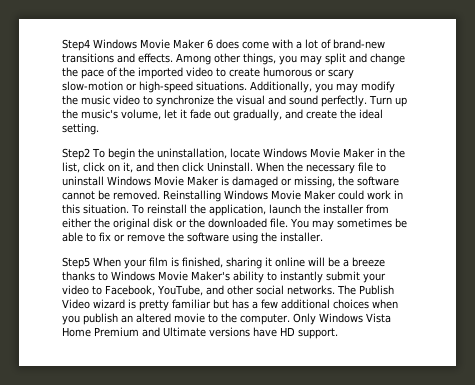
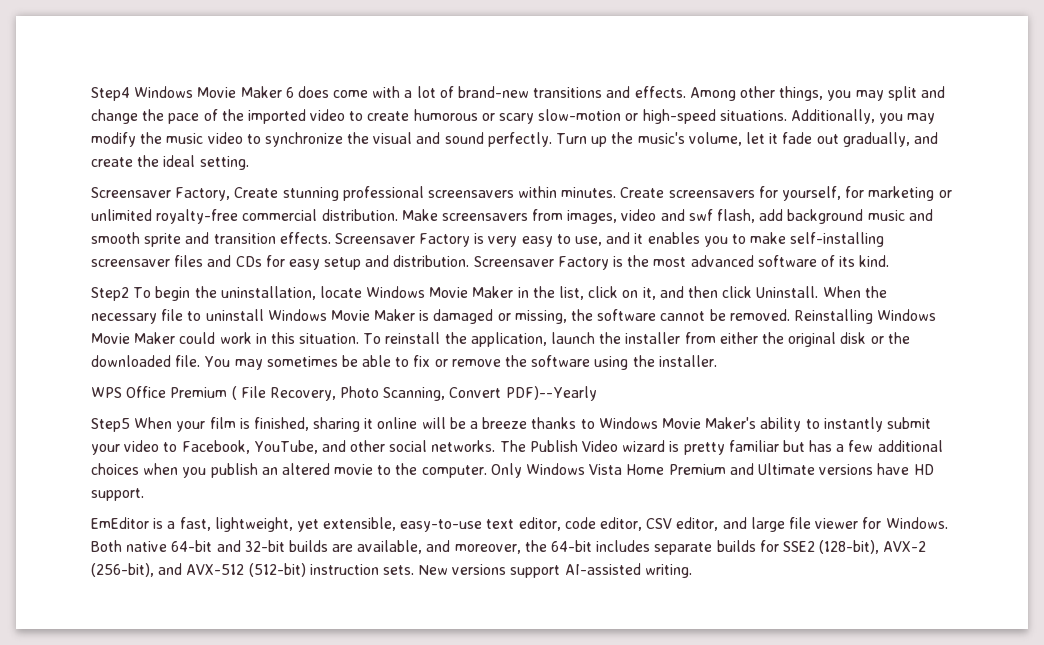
+ Screensaver Factory, Create stunning professional screensavers within minutes. Create screensavers for yourself, for marketing or unlimited royalty-free commercial distribution. Make screensavers from images, video and swf flash, add background music and smooth sprite and transition effects. Screensaver Factory is very easy to use, and it enables you to make self-installing screensaver files and CDs for easy setup and distribution. Screensaver Factory is the most advanced software of its kind.
+ WPS Office Premium ( File Recovery, Photo Scanning, Convert PDF)--Yearly
+ EmEditor is a fast, lightweight, yet extensible, easy-to-use text editor, code editor, CSV editor, and large file viewer for Windows. Both native 64-bit and 32-bit builds are available, and moreover, the 64-bit includes separate builds for SSE2 (128-bit), AVX-2 (256-bit), and AVX-512 (512-bit) instruction sets. New versions support AI-assisted writing.

